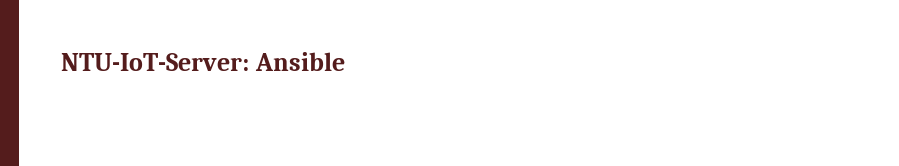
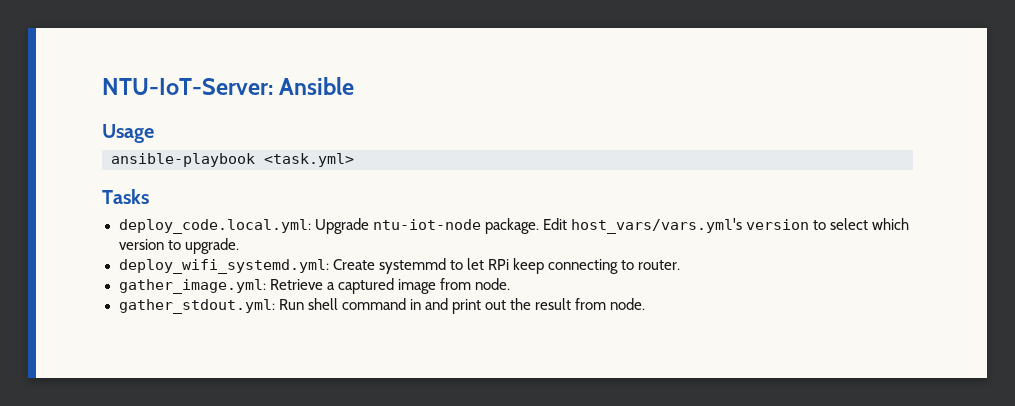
+ Usage
+ ansible-playbook <task.yml>
+ Tasks
+ deploy_code.local.yml: Upgrade ntu-iot-node package. Edit host_vars/vars.yml's version to select which version to upgrade.
+ deploy_wifi_systemd.yml: Create systemmd to let RPi keep connecting to router.
+ gather_image.yml: Retrieve a captured image from node.
+ gather_stdout.yml: Run shell command in and print out the result from node.

